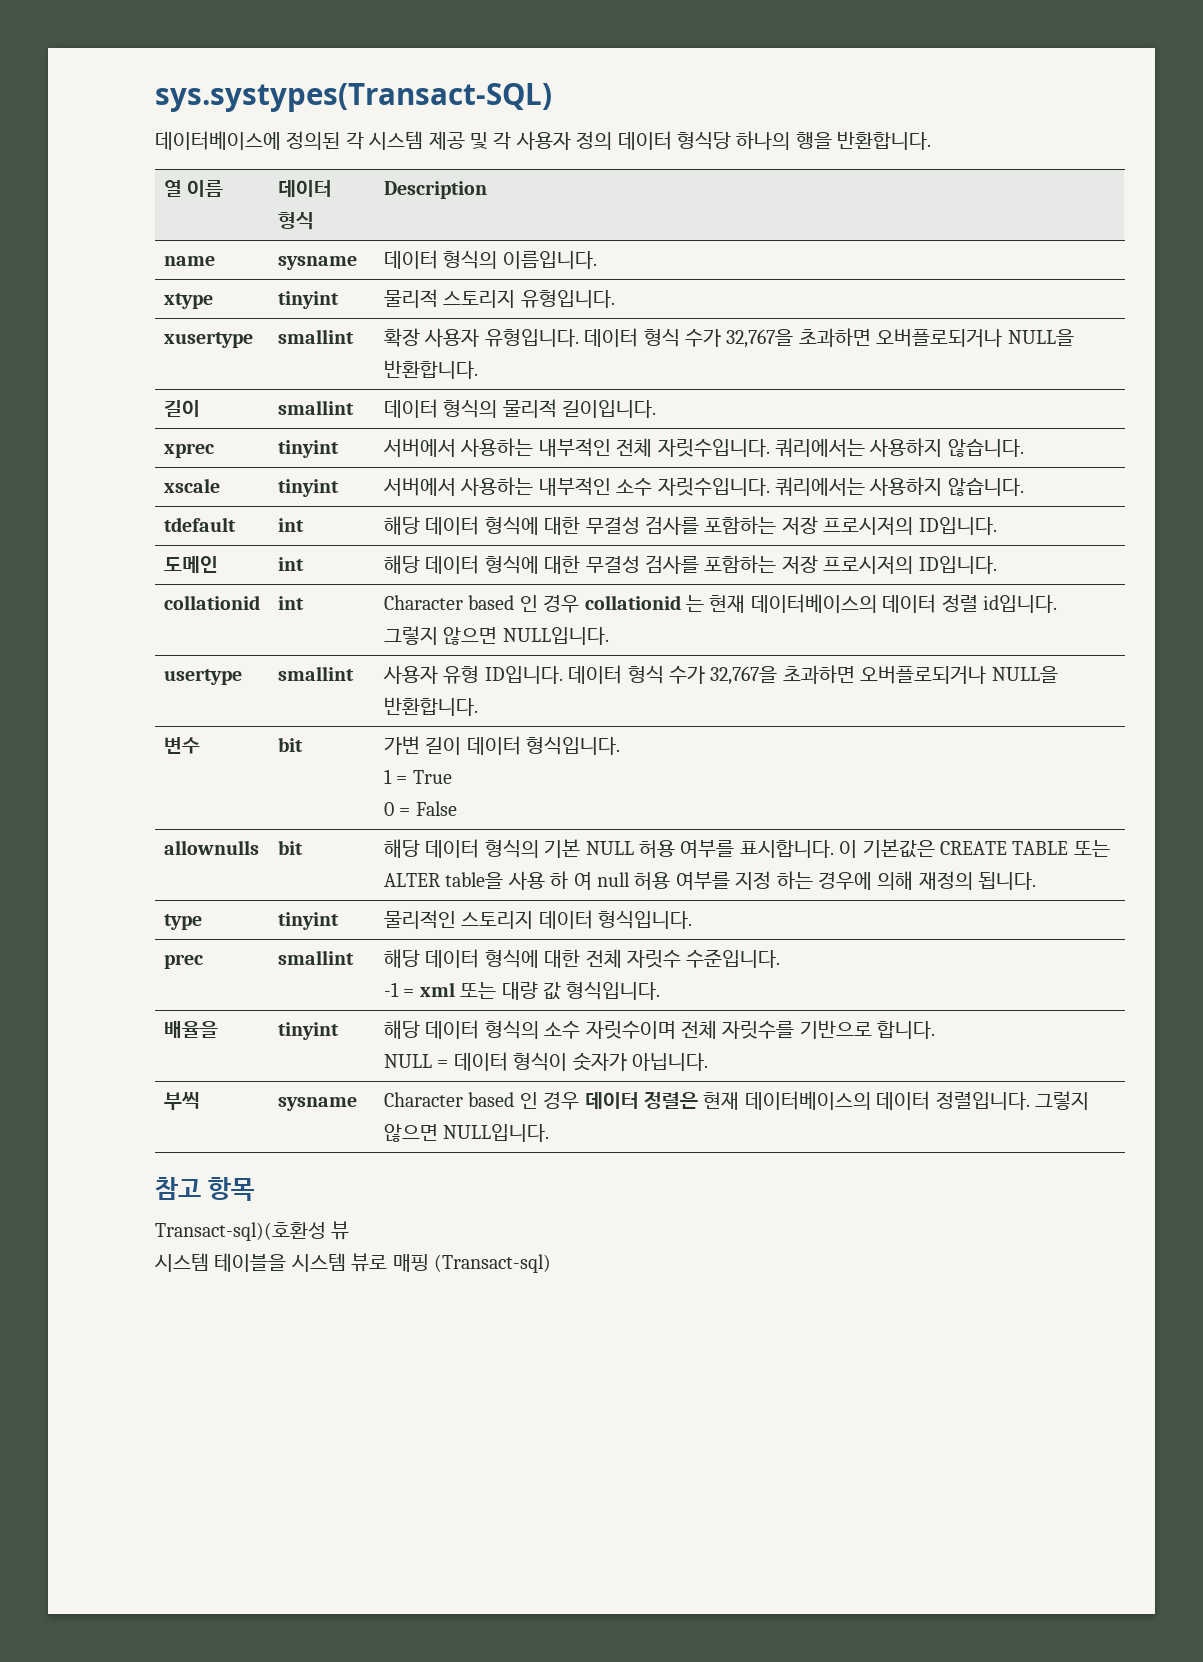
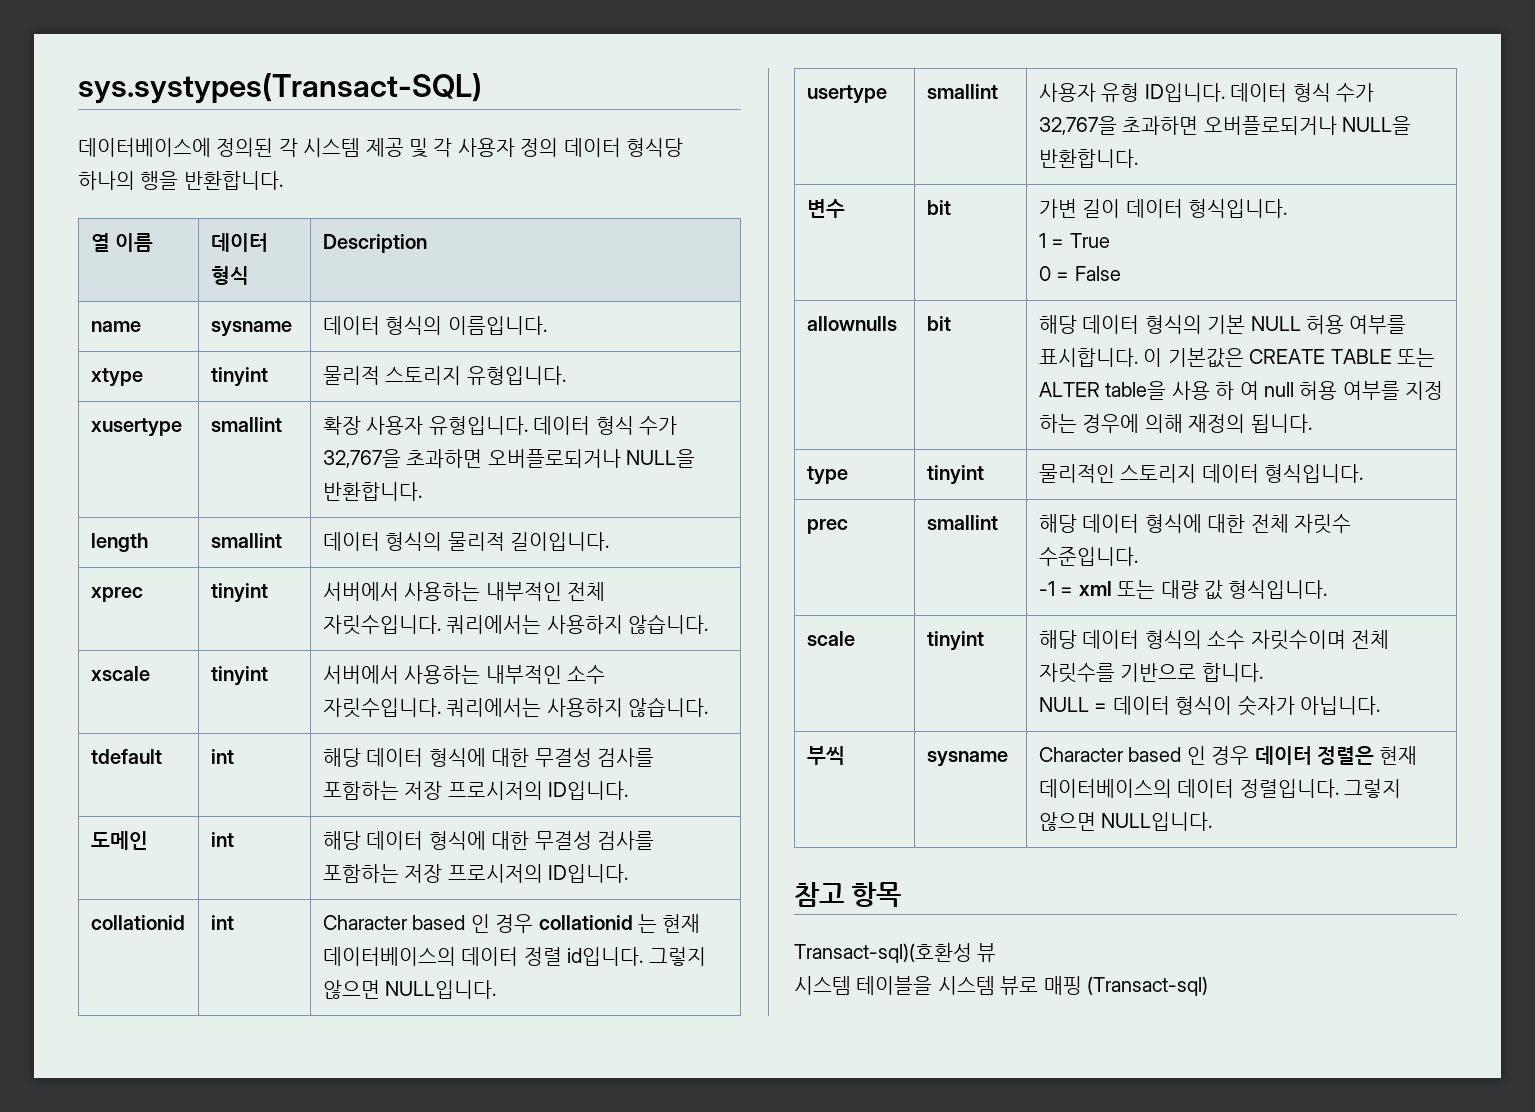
- 길이 | smallint | 데이터 형식의 물리적 길이입니다.
+ length | smallint | 데이터 형식의 물리적 길이입니다.
- 배율을 | tinyint | 해당 데이터 형식의 소수 자릿수이며 전체 자릿수를 기반으로 합니다.
+ scale | tinyint | 해당 데이터 형식의 소수 자릿수이며 전체 자릿수를 기반으로 합니다.

